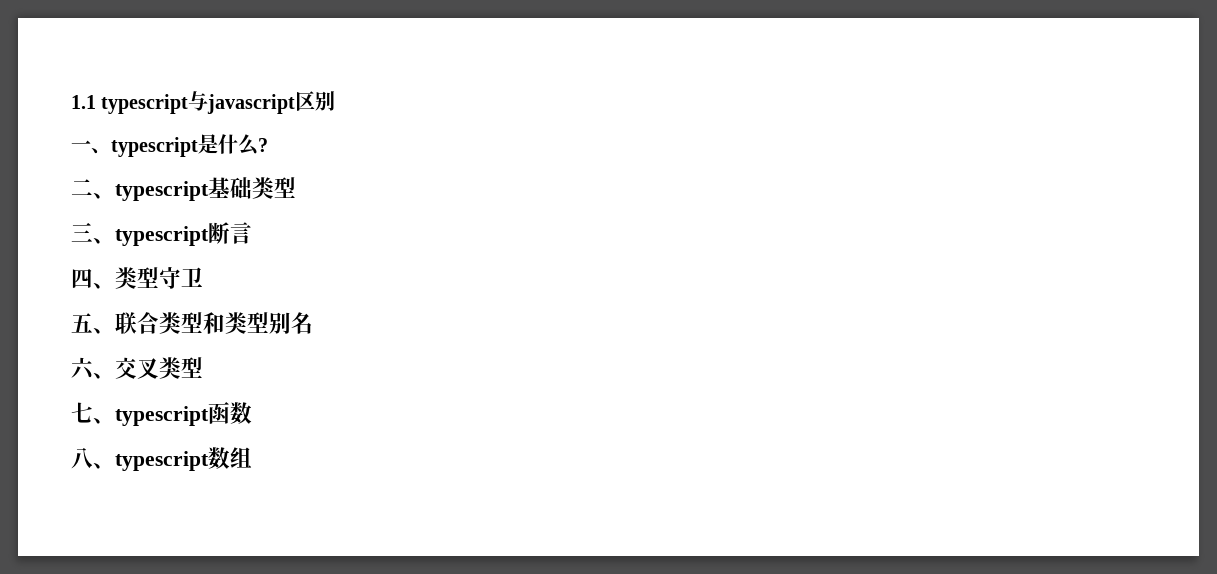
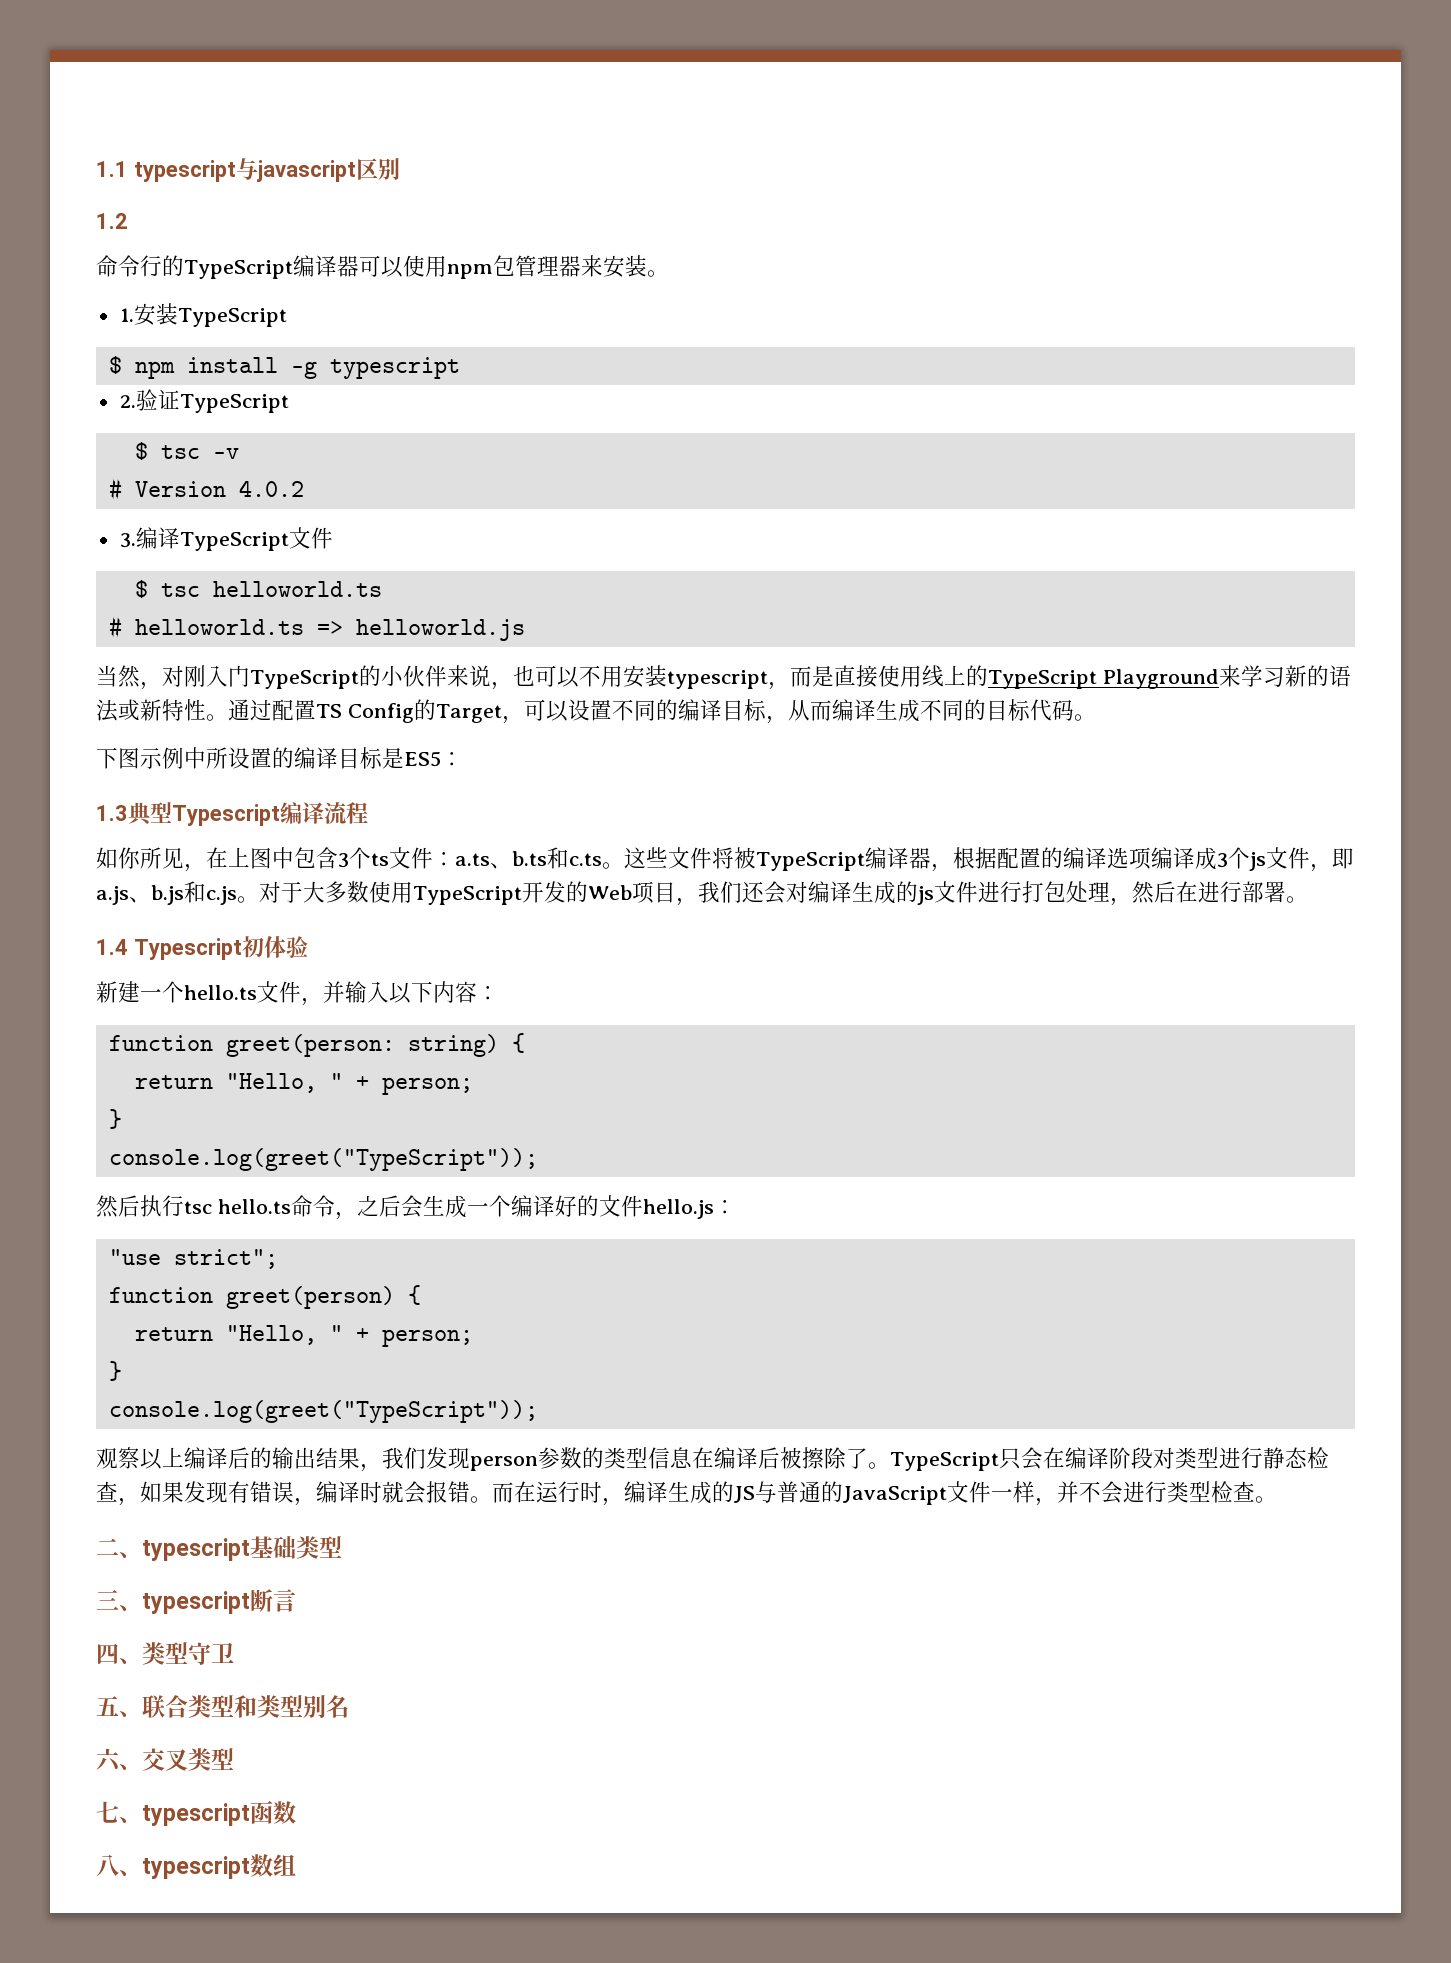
- 一、typescript是什么?
+ 1.2
+ 命令行的TypeScript编译器可以使用npm包管理器来安装。
+ 1.安装TypeScript
+ $ npm install -g typescript
+ 2.验证TypeScript
+ $ tsc -v
+ # Version 4.0.2
+ 3.编译TypeScript文件
+ $ tsc helloworld.ts
+ # helloworld.ts => helloworld.js
+ 当然，对刚入门TypeScript的小伙伴来说，也可以不用安装typescript，而是直接使用线上的TypeScript Playground来学习新的语法或新特性。通过配置TS Config的Target，可以设置不同的编译目标，从而编译生成不同的目标代码。
+ 下图示例中所设置的编译目标是ES5：
+ 1.3典型Typescript编译流程
+ 如你所见，在上图中包含3个ts文件：a.ts、b.ts和c.ts。这些文件将被TypeScript编译器，根据配置的编译选项编译成3个js文件，即a.js、b.js和c.js。对于大多数使用TypeScript开发的Web项目，我们还会对编译生成的js文件进行打包处理，然后在进行部署。
+ 1.4 Typescript初体验
+ 新建一个hello.ts文件，并输入以下内容：
+ function greet(person: string) {
+ return "Hello, " + person;
+ }
+ console.log(greet("TypeScript"));
+ 然后执行tsc hello.ts命令，之后会生成一个编译好的文件hello.js：
+ "use strict";
+ function greet(person) {
+ return "Hello, " + person;
+ }
+ console.log(greet("TypeScript"));
+ 观察以上编译后的输出结果，我们发现person参数的类型信息在编译后被擦除了。TypeScript只会在编译阶段对类型进行静态检查，如果发现有错误，编译时就会报错。而在运行时，编译生成的JS与普通的JavaScript文件一样，并不会进行类型检查。

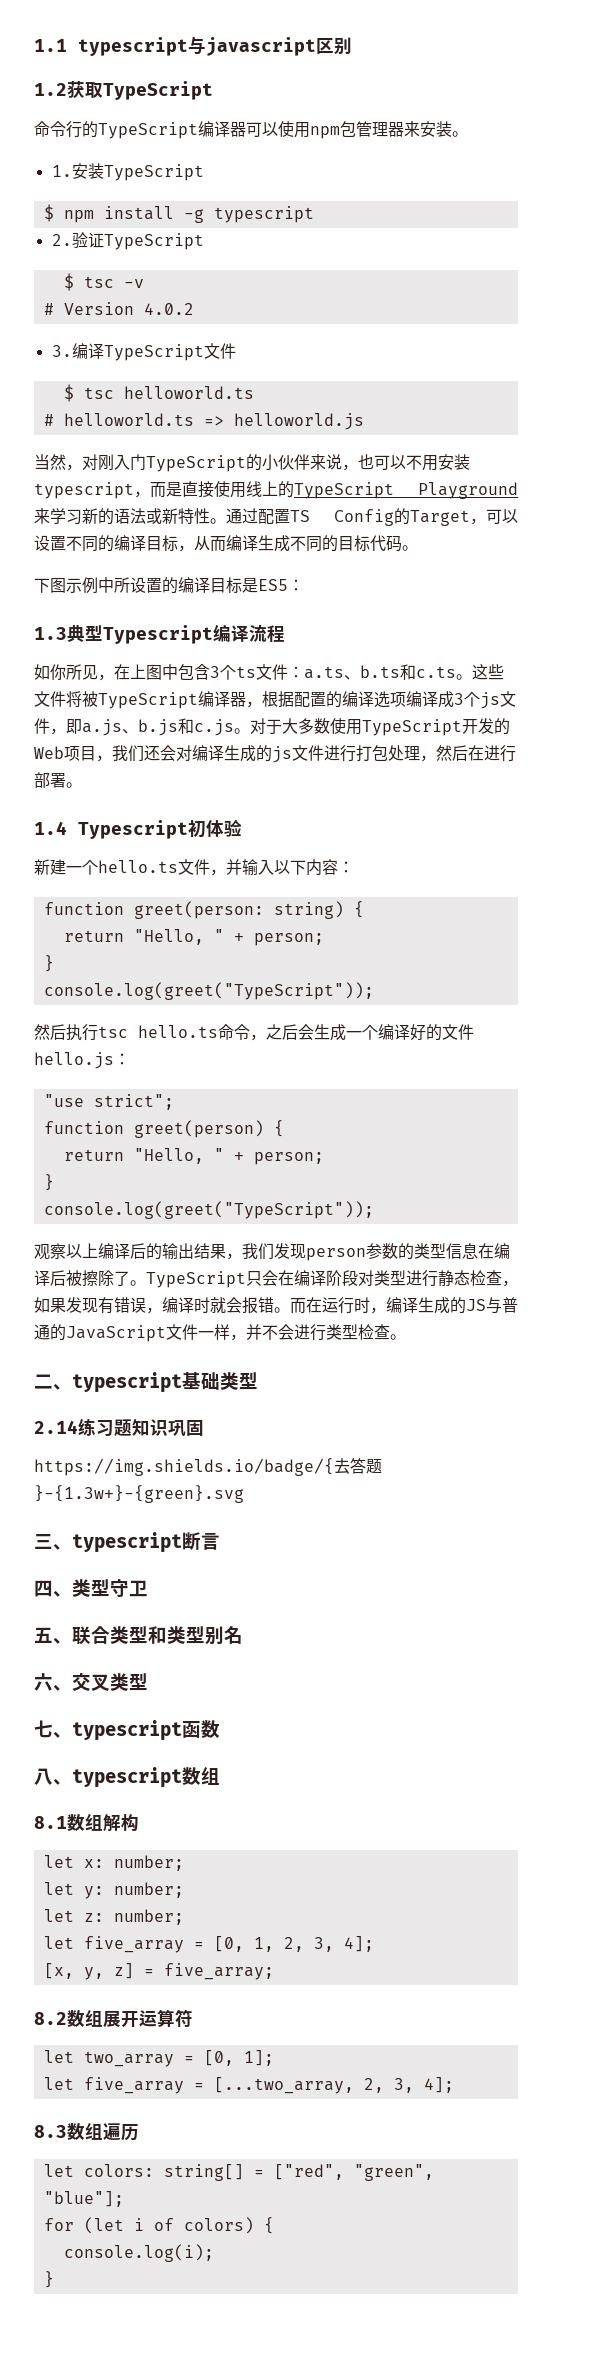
- 1.2
+ 1.2获取TypeScript
+ 2.14练习题知识巩固
+ https://img.shields.io/badge/{去答题}-{1.3w+}-{green}.svg
+ 8.1数组解构
+ let x: number;
+ let y: number;
+ let z: number;
+ let five_array = [0, 1, 2, 3, 4];
+ [x, y, z] = five_array;
+ 8.2数组展开运算符
+ let two_array = [0, 1];
+ let five_array = [...two_array, 2, 3, 4];
+ 8.3数组遍历
+ let colors: string[] = ["red", "green", "blue"];
+ for (let i of colors) {
+ console.log(i);
+ }

